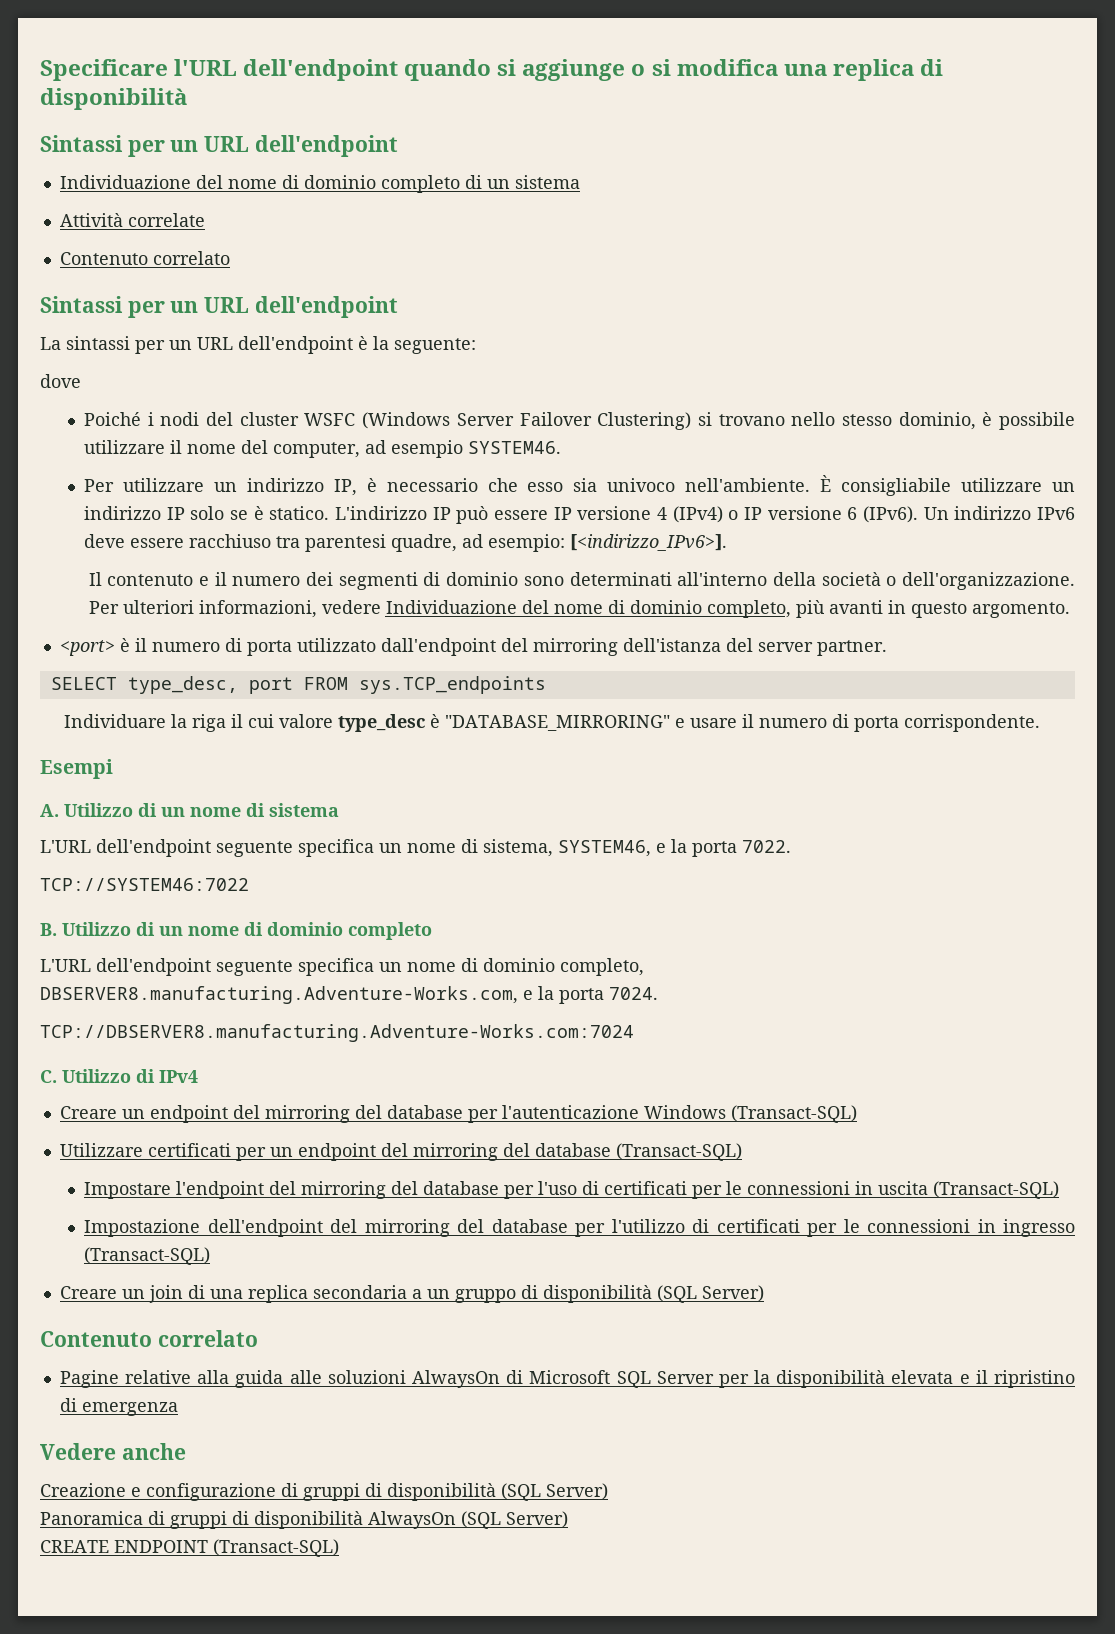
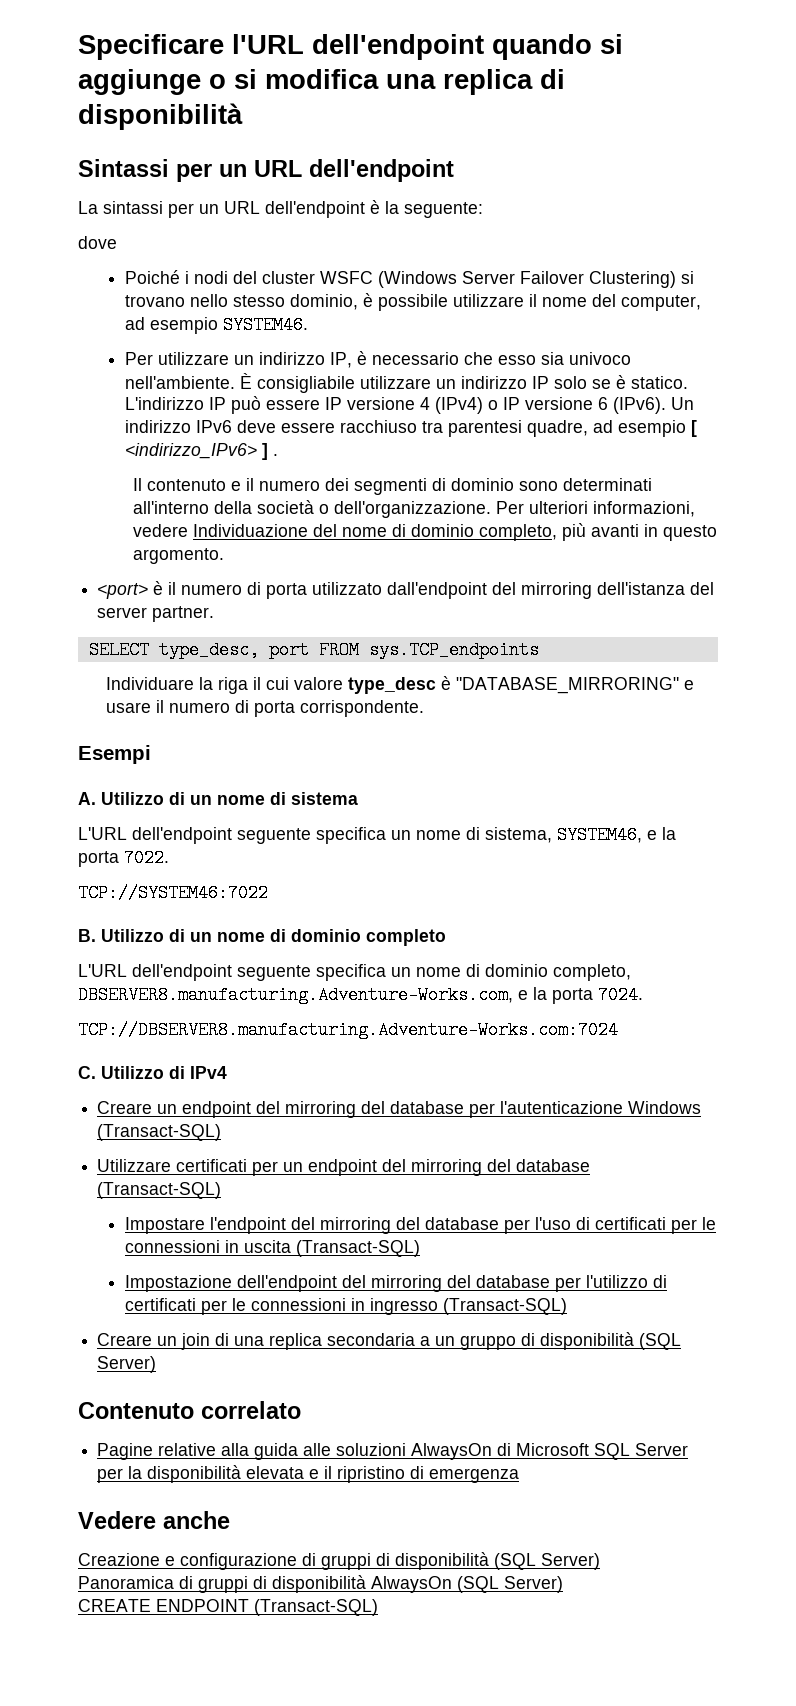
- Individuazione del nome di dominio completo di un sistema
- Attività correlate
- Contenuto correlato
- Sintassi per un URL dell'endpoint
- Un indirizzo IPv6 deve essere racchiuso tra parentesi quadre, ad esempio: [<indirizzo_IPv6>].
+ Un indirizzo IPv6 deve essere racchiuso tra parentesi quadre, ad esempio [ <indirizzo_IPv6> ] .

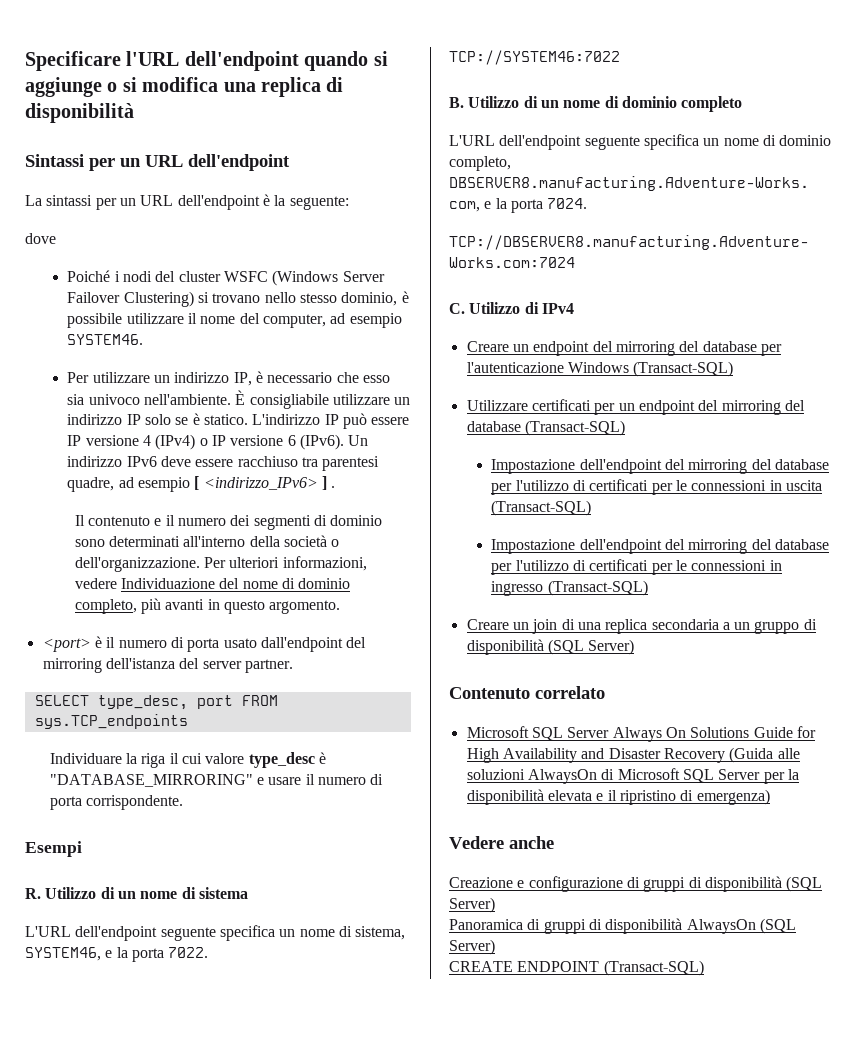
- <port> è il numero di porta utilizzato dall'endpoint del mirroring dell'istanza del server partner.
+ <port> è il numero di porta usato dall'endpoint del mirroring dell'istanza del server partner.
- A. Utilizzo di un nome di sistema
+ R. Utilizzo di un nome di sistema
- Impostare l'endpoint del mirroring del database per l'uso di certificati per le connessioni in uscita (Transact-SQL)
+ Impostazione dell'endpoint del mirroring del database per l'utilizzo di certificati per le connessioni in uscita (Transact-SQL)
- Pagine relative alla guida alle soluzioni AlwaysOn di Microsoft SQL Server per la disponibilità elevata e il ripristino di emergenza
+ Microsoft SQL Server Always On Solutions Guide for High Availability and Disaster Recovery (Guida alle soluzioni AlwaysOn di Microsoft SQL Server per la disponibilità elevata e il ripristino di emergenza)

